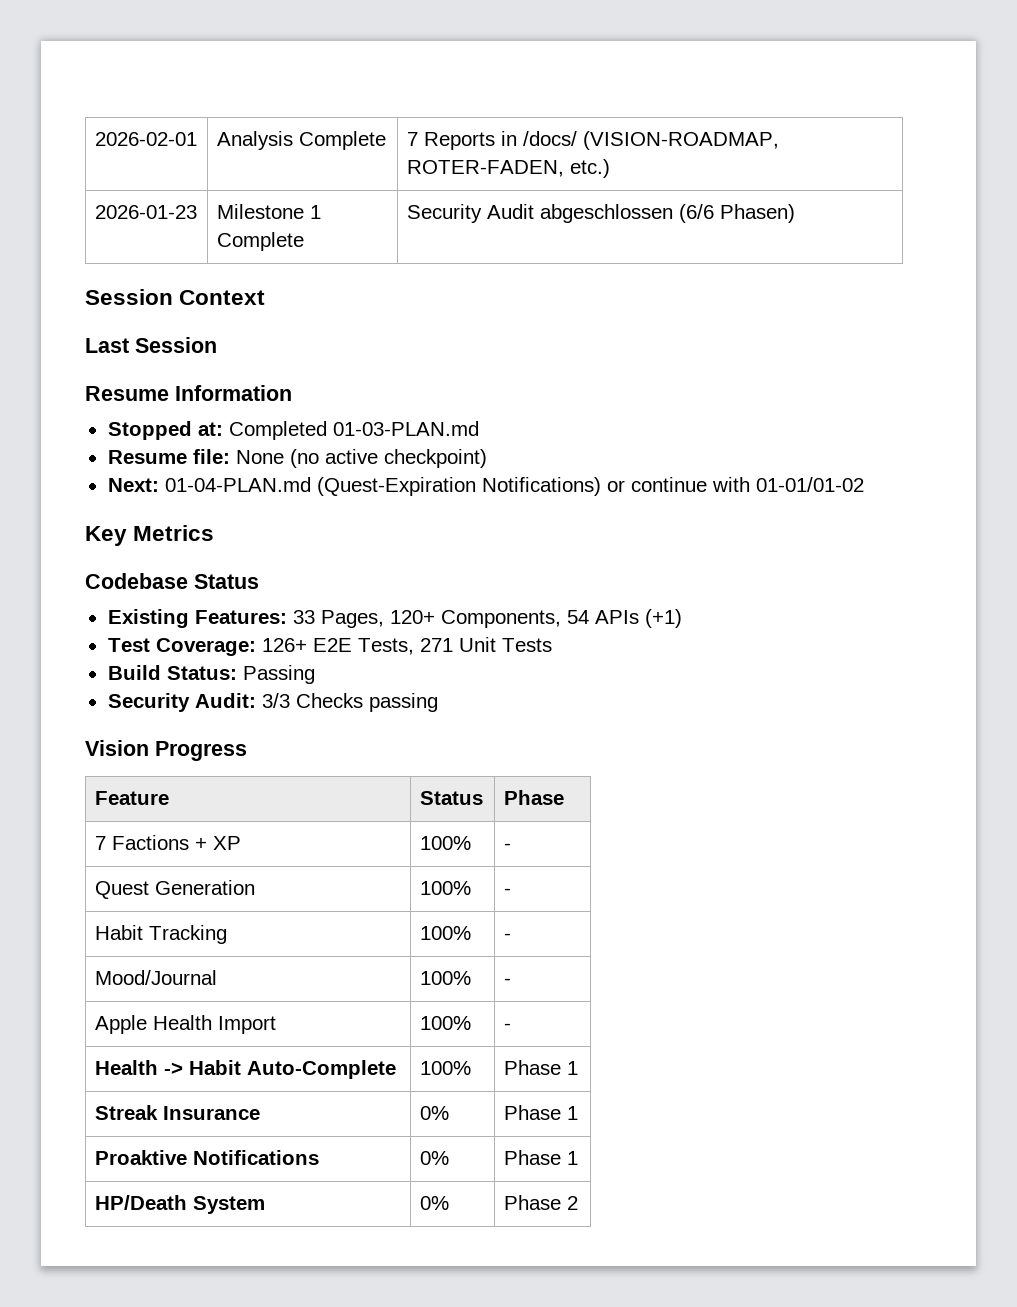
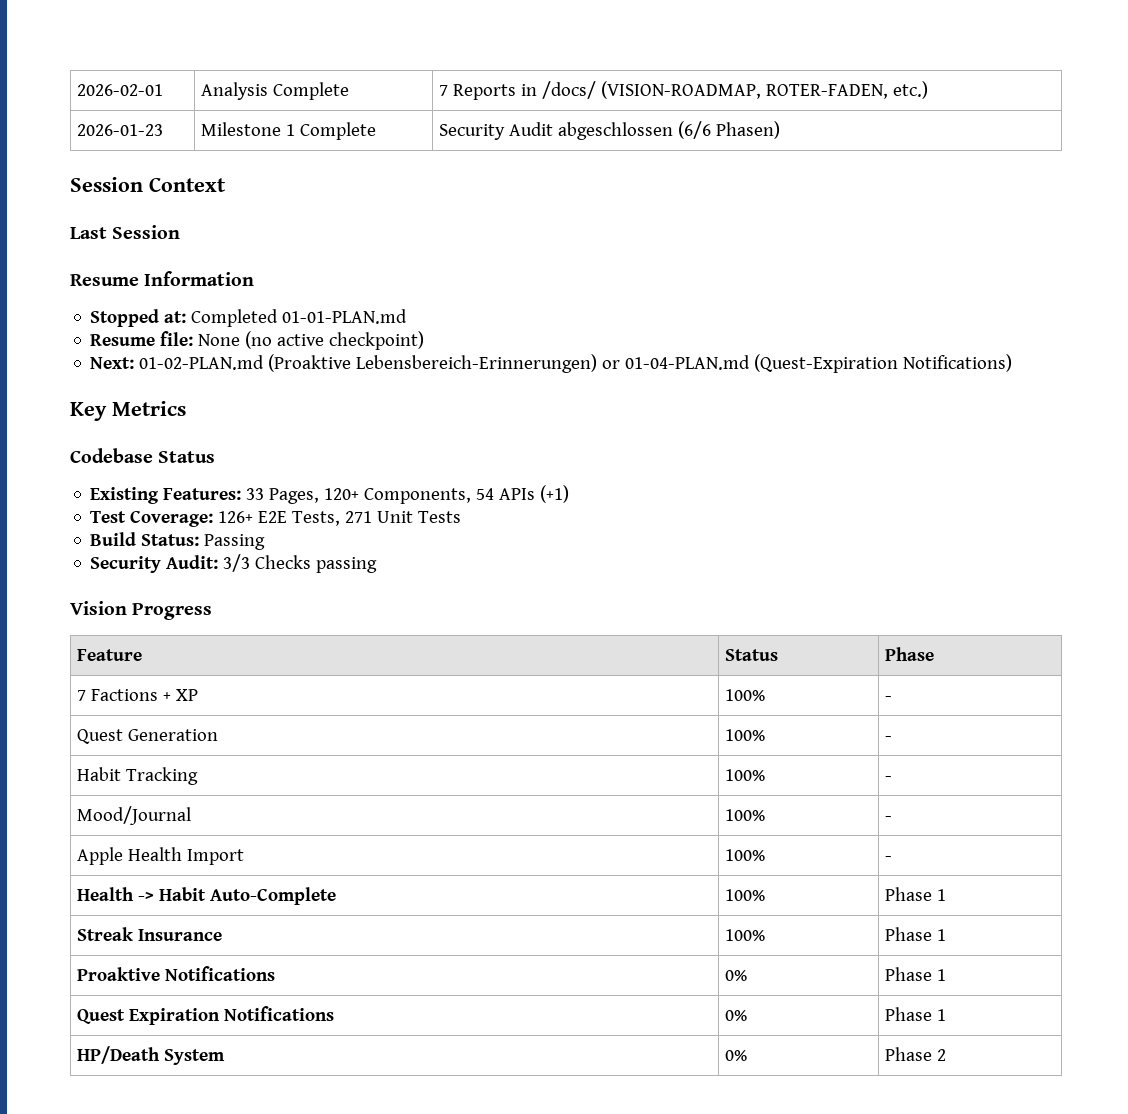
- Stopped at: Completed 01-03-PLAN.md
+ Stopped at: Completed 01-01-PLAN.md
- Next: 01-04-PLAN.md (Quest-Expiration Notifications) or continue with 01-01/01-02
+ Next: 01-02-PLAN.md (Proaktive Lebensbereich-Erinnerungen) or 01-04-PLAN.md (Quest-Expiration Notifications)
- Streak Insurance | 0% | Phase 1
+ Streak Insurance | 100% | Phase 1
  Proaktive Notifications | 0% | Phase 1
+ Quest Expiration Notifications | 0% | Phase 1

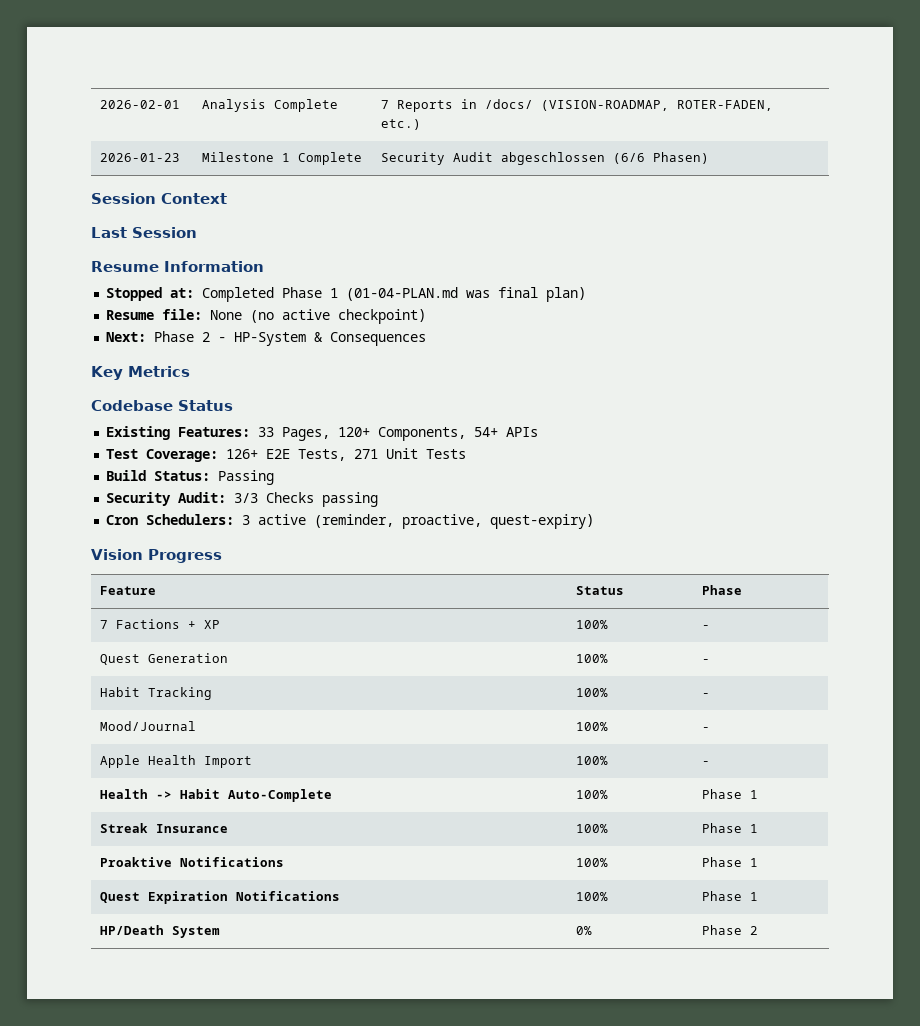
- Stopped at: Completed 01-01-PLAN.md
+ Stopped at: Completed Phase 1 (01-04-PLAN.md was final plan)
- Next: 01-02-PLAN.md (Proaktive Lebensbereich-Erinnerungen) or 01-04-PLAN.md (Quest-Expiration Notifications)
+ Next: Phase 2 - HP-System & Consequences
- Existing Features: 33 Pages, 120+ Components, 54 APIs (+1)
+ Existing Features: 33 Pages, 120+ Components, 54+ APIs
+ Cron Schedulers: 3 active (reminder, proactive, quest-expiry)
- Proaktive Notifications | 0% | Phase 1
+ Proaktive Notifications | 100% | Phase 1
- Quest Expiration Notifications | 0% | Phase 1
+ Quest Expiration Notifications | 100% | Phase 1

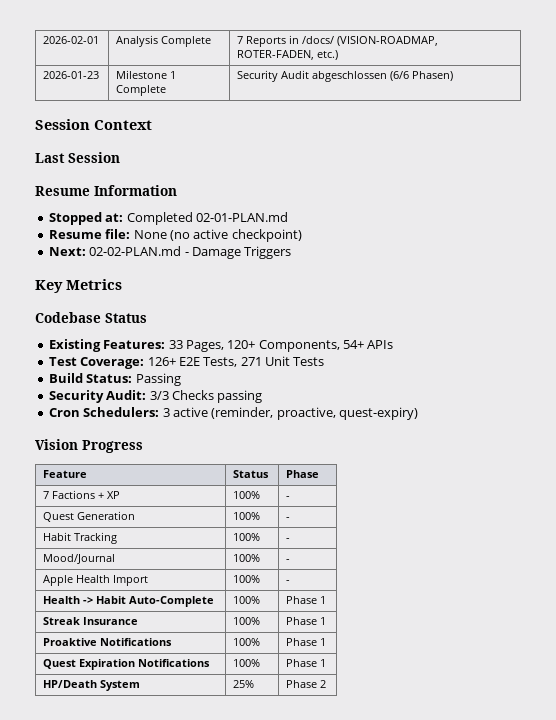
- Stopped at: Completed Phase 1 (01-04-PLAN.md was final plan)
+ Stopped at: Completed 02-01-PLAN.md
- Next: Phase 2 - HP-System & Consequences
+ Next: 02-02-PLAN.md - Damage Triggers
- HP/Death System | 0% | Phase 2
+ HP/Death System | 25% | Phase 2

